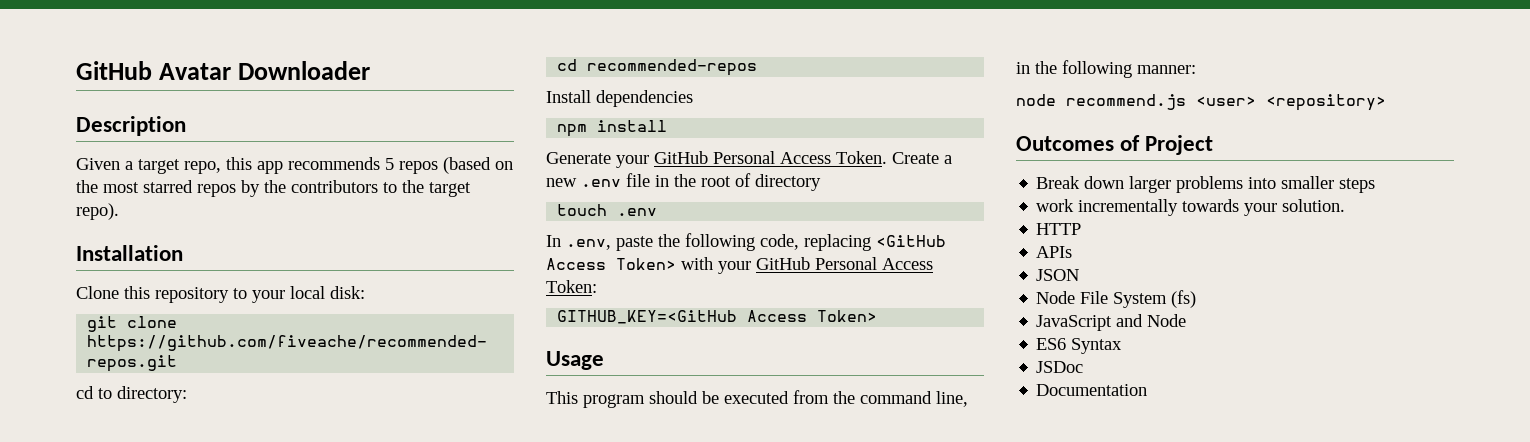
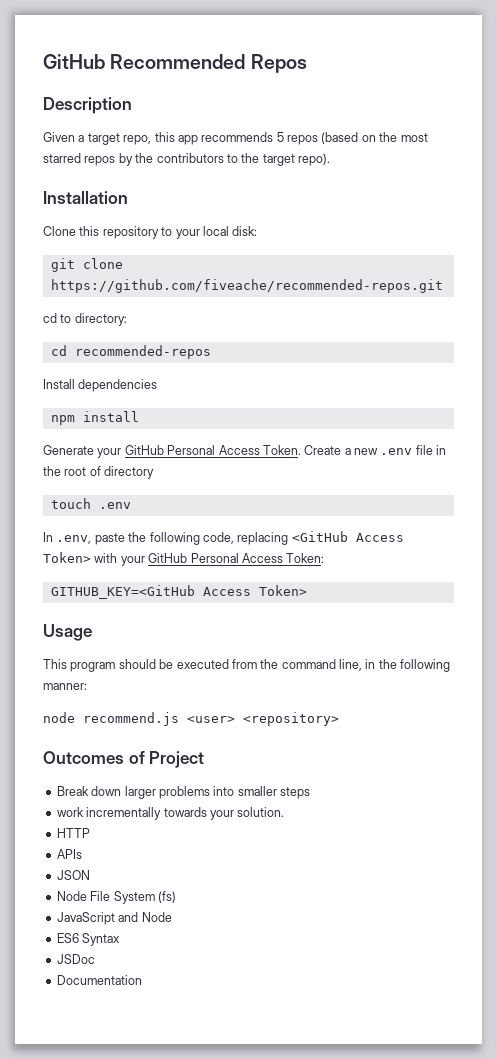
- GitHub Avatar Downloader
+ GitHub Recommended Repos

